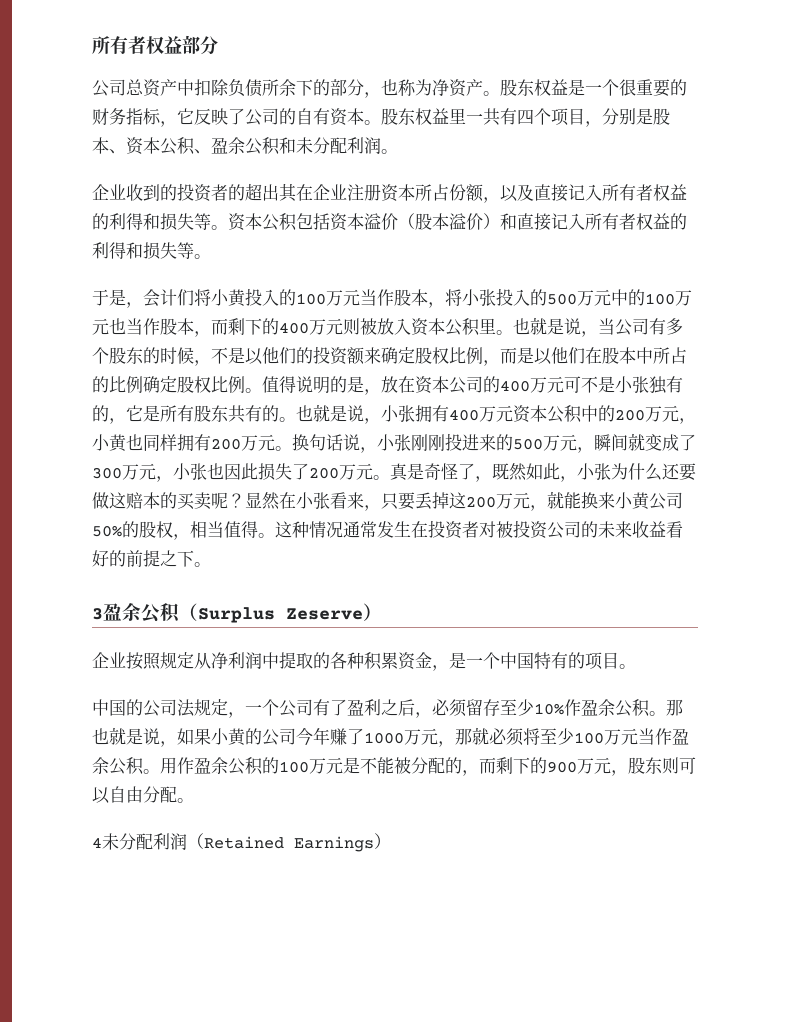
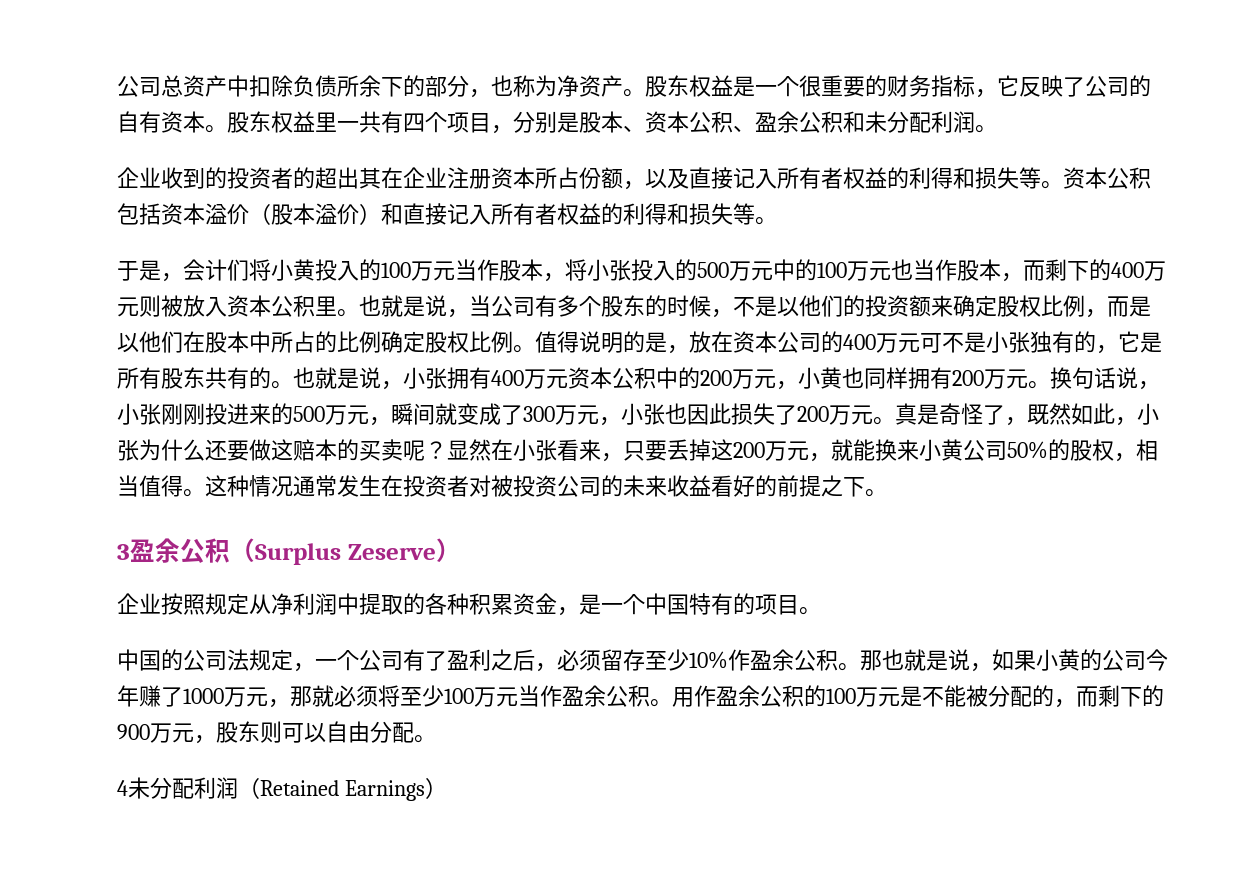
- 所有者权益部分

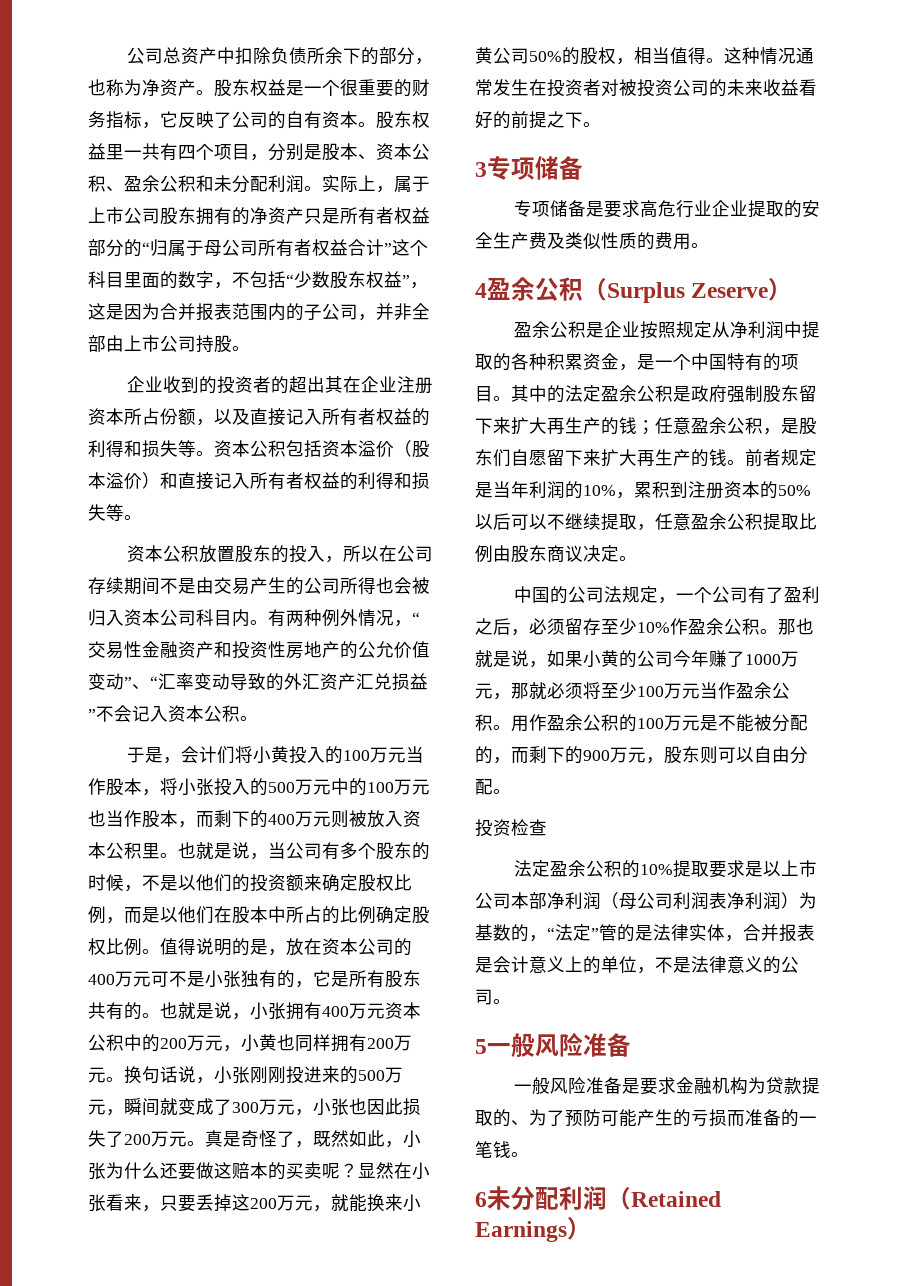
+ 实际上，属于上市公司股东拥有的净资产只是所有者权益部分的“归属于母公司所有者权益合计”这个科目里面的数字，不包括“少数股东权益”，这是因为合并报表范围内的子公司，并非全部由上市公司持股。
+ 资本公积放置股东的投入，所以在公司存续期间不是由交易产生的公司所得也会被归入资本公司科目内。有两种例外情况，“交易性金融资产和投资性房地产的公允价值变动”、“汇率变动导致的外汇资产汇兑损益”不会记入资本公积。
- 3盈余公积（Surplus Zeserve）
+ 3专项储备
+ 专项储备是要求高危行业企业提取的安全生产费及类似性质的费用。
+ 4盈余公积（Surplus Zeserve）
- 企业按照规定从净利润中提取的各种积累资金，是一个中国特有的项目。
+ 盈余公积是企业按照规定从净利润中提取的各种积累资金，是一个中国特有的项目。其中的法定盈余公积是政府强制股东留下来扩大再生产的钱；任意盈余公积，是股东们自愿留下来扩大再生产的钱。前者规定是当年利润的10%，累积到注册资本的50%以后可以不继续提取，任意盈余公积提取比例由股东商议决定。
- 4未分配利润（Retained Earnings）
+ 投资检查
+ 法定盈余公积的10%提取要求是以上市公司本部净利润（母公司利润表净利润）为基数的，“法定”管的是法律实体，合并报表是会计意义上的单位，不是法律意义的公司。
+ 5一般风险准备
+ 一般风险准备是要求金融机构为贷款提取的、为了预防可能产生的亏损而准备的一笔钱。
+ 6未分配利润（Retained Earnings）

